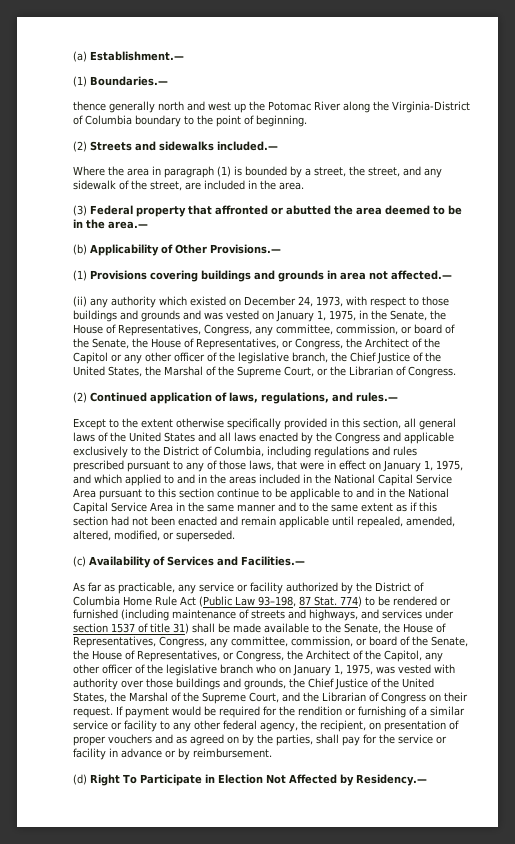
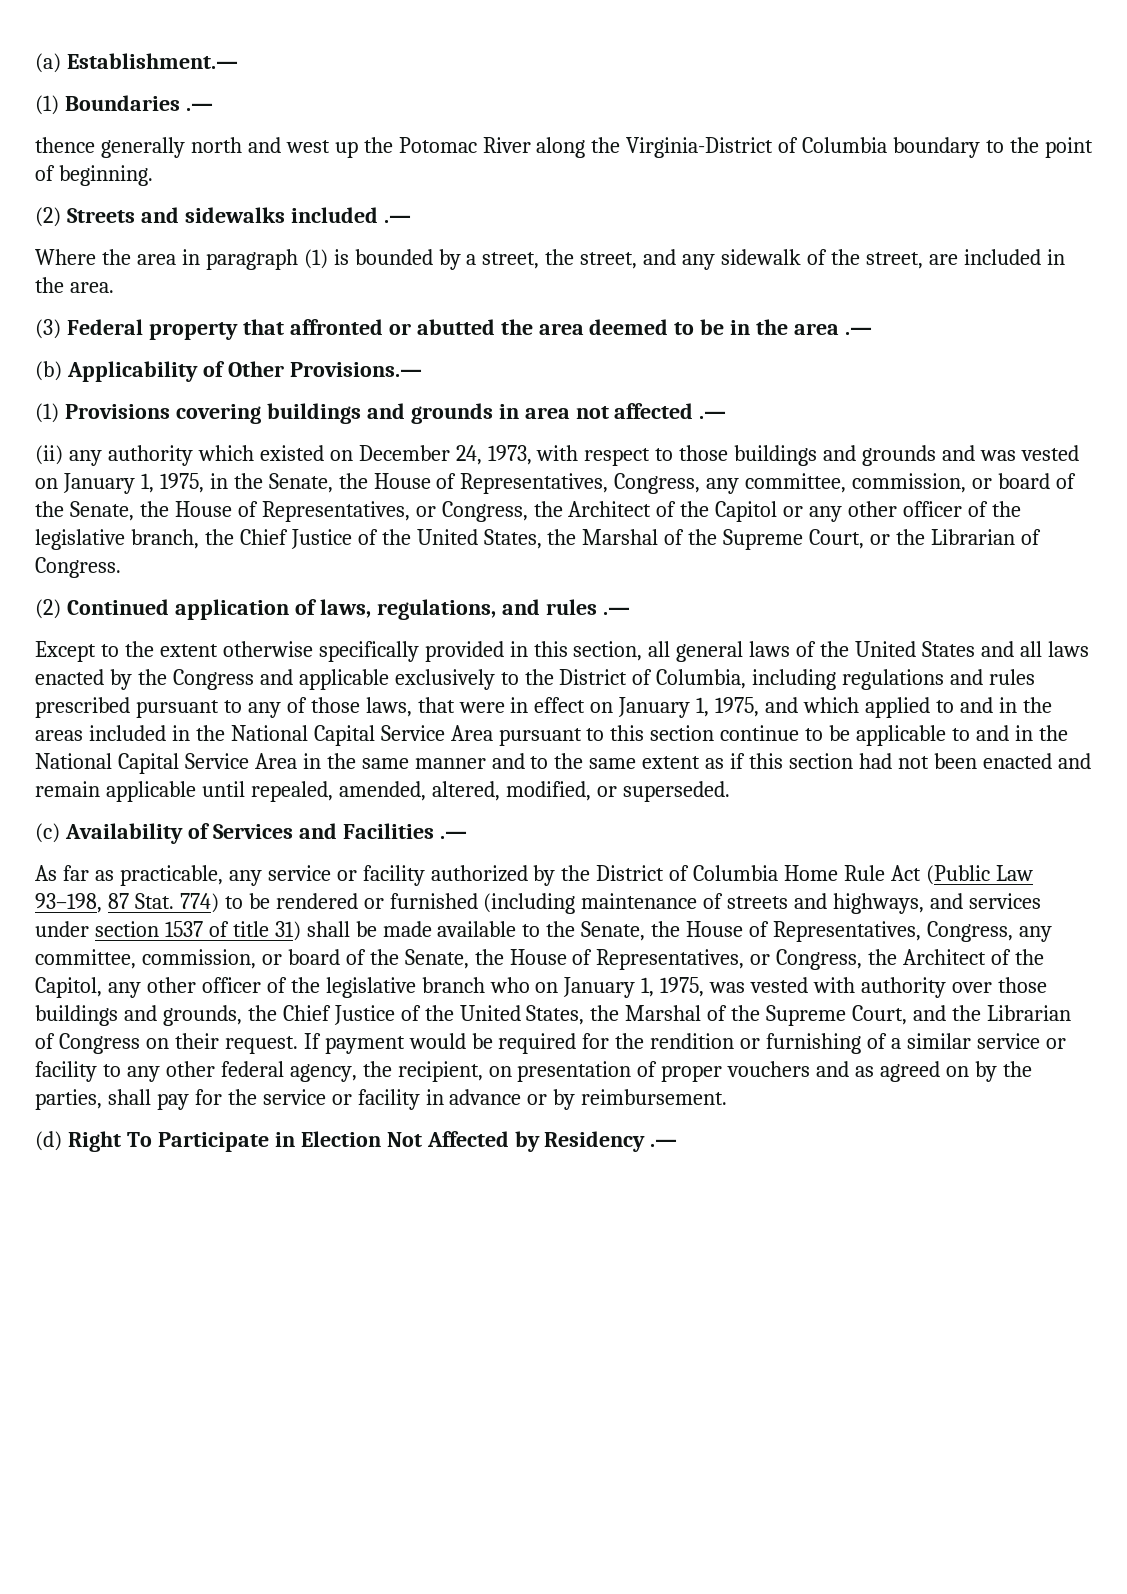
- (1) Boundaries.—
+ (1) Boundaries .—
- (2) Streets and sidewalks included.—
+ (2) Streets and sidewalks included .—
- (3) Federal property that affronted or abutted the area deemed to be in the area.—
+ (3) Federal property that affronted or abutted the area deemed to be in the area .—
- (1) Provisions covering buildings and grounds in area not affected.—
+ (1) Provisions covering buildings and grounds in area not affected .—
- (2) Continued application of laws, regulations, and rules.—
+ (2) Continued application of laws, regulations, and rules .—
- (c) Availability of Services and Facilities.—
+ (c) Availability of Services and Facilities .—
- (d) Right To Participate in Election Not Affected by Residency.—
+ (d) Right To Participate in Election Not Affected by Residency .—

